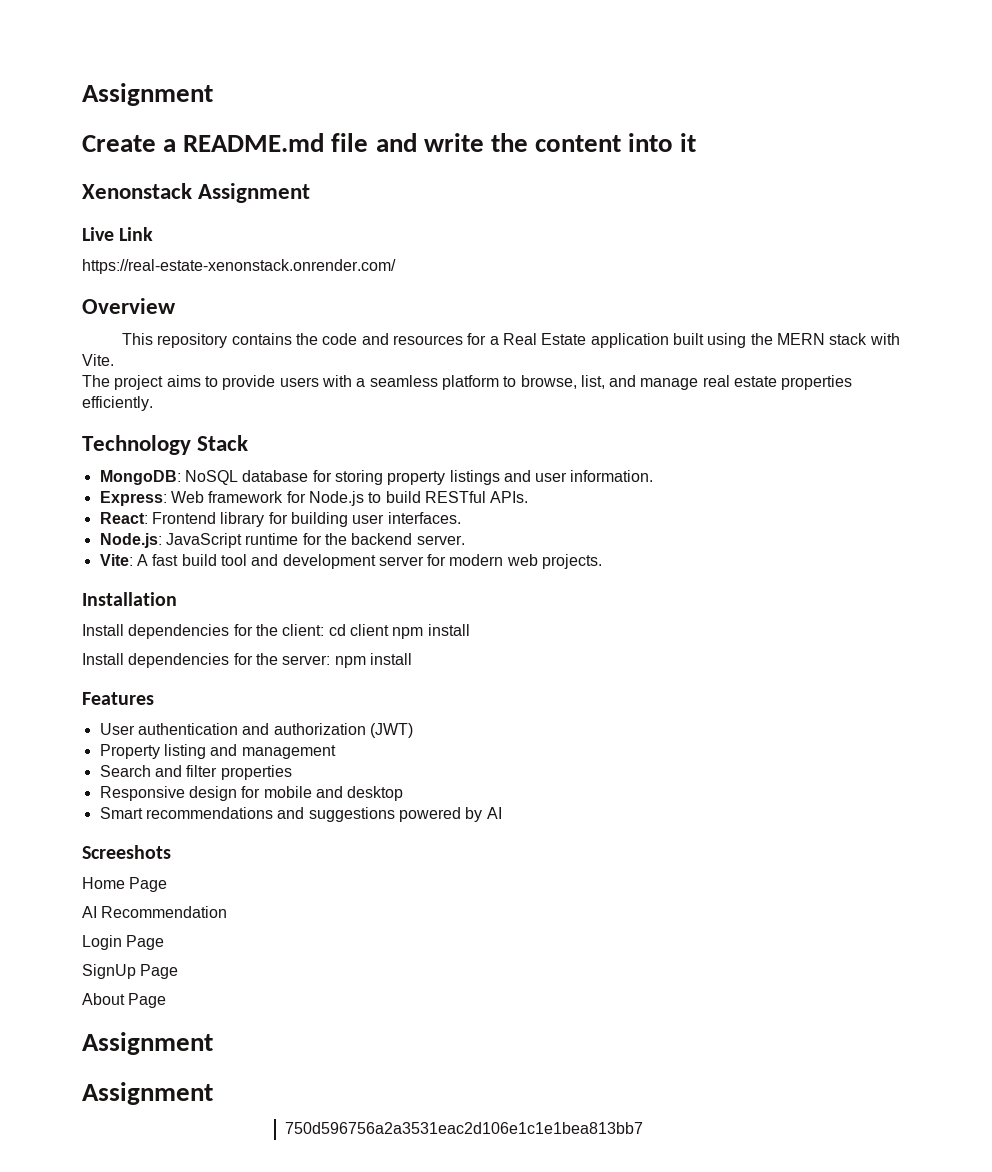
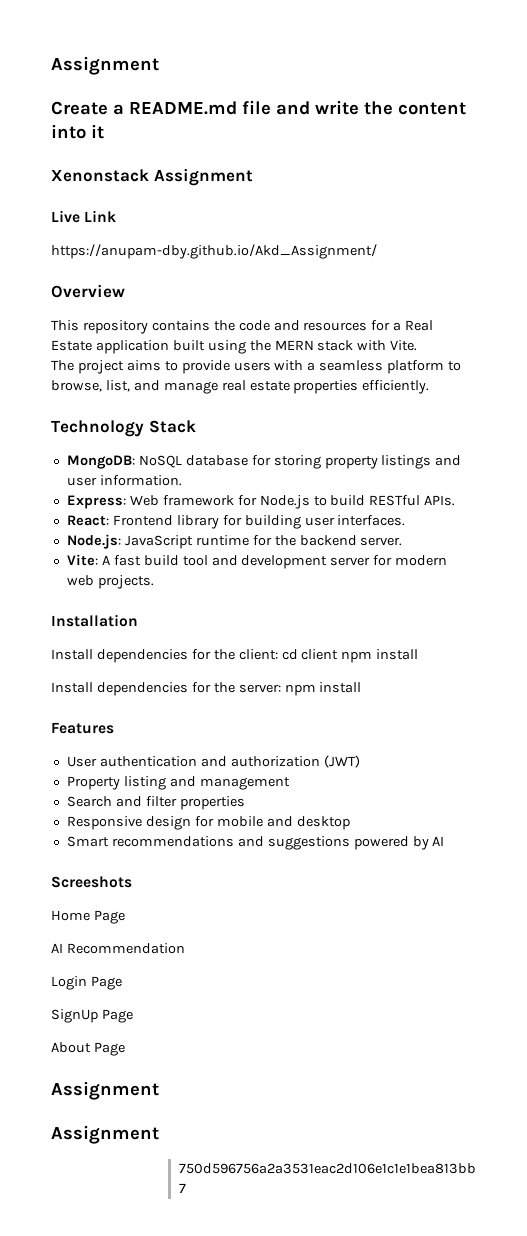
- https://real-estate-xenonstack.onrender.com/
+ https://anupam-dby.github.io/Akd_Assignment/

